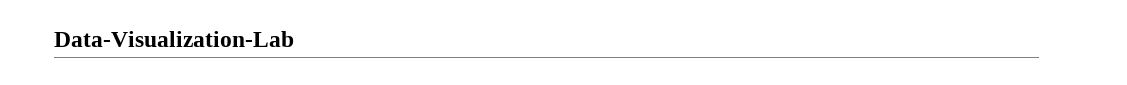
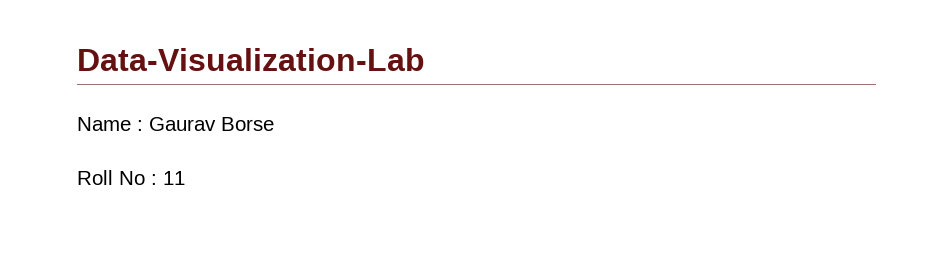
+ Name : Gaurav Borse
+ Roll No : 11

